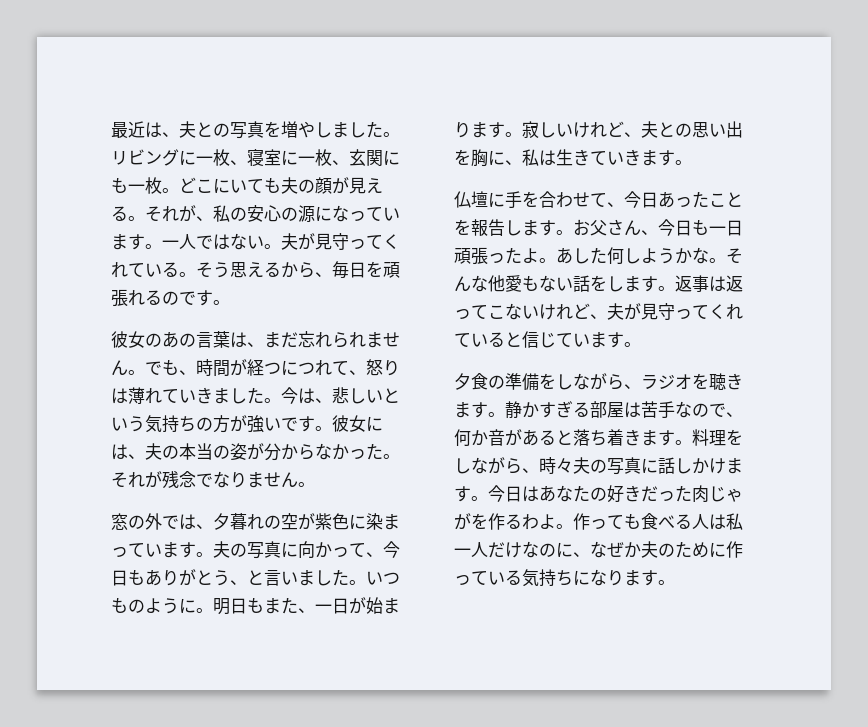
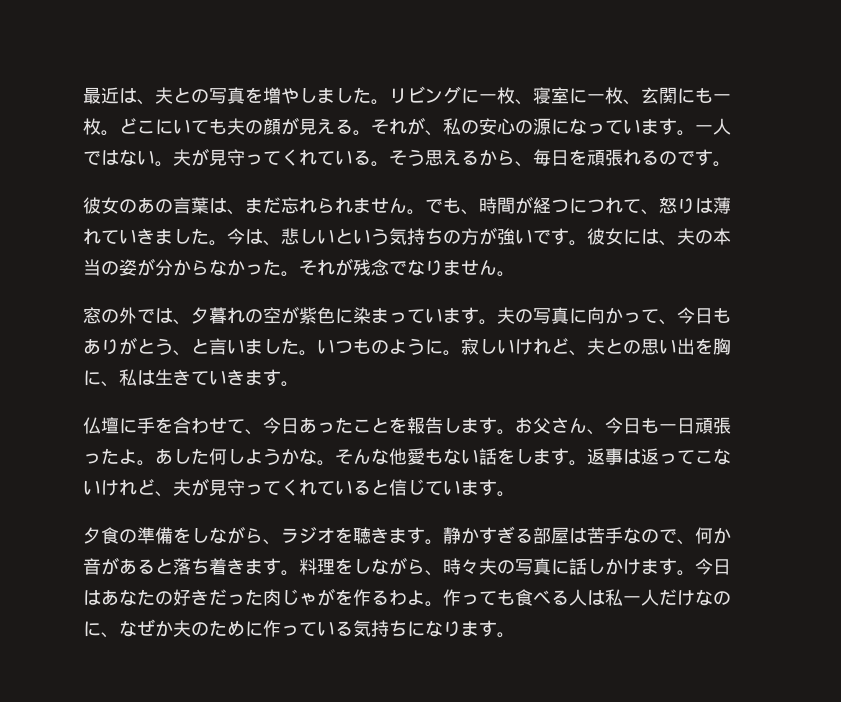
- 明日もまた、一日が始まります。

